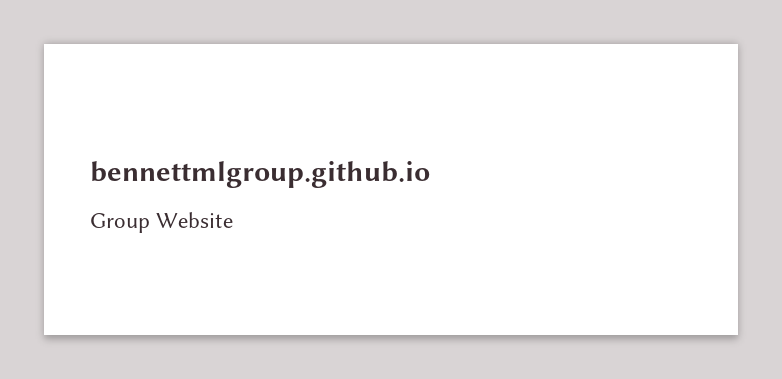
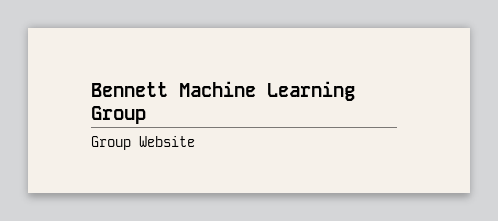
- bennettmlgroup.github.io
+ Bennett Machine Learning Group

